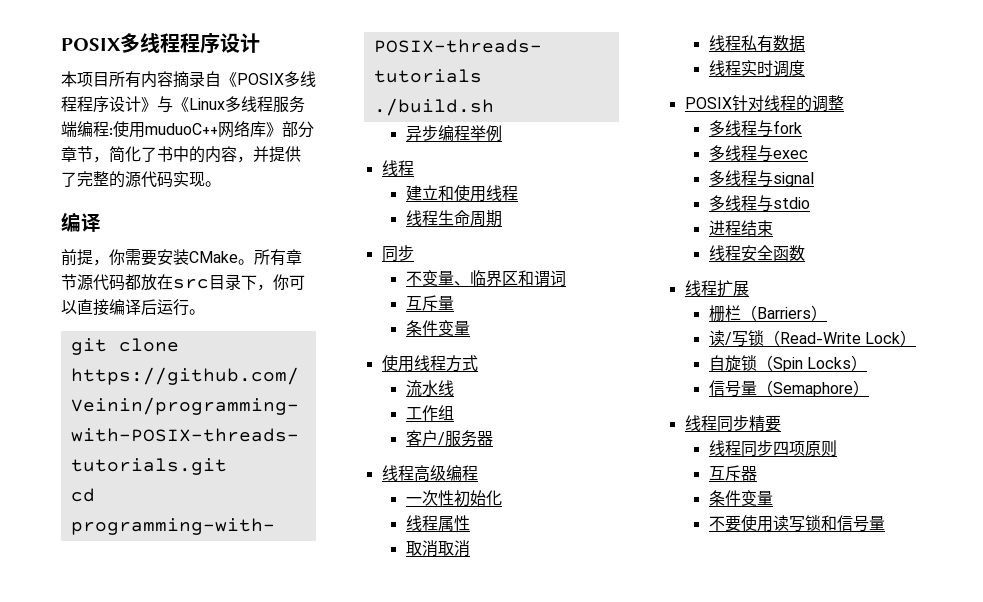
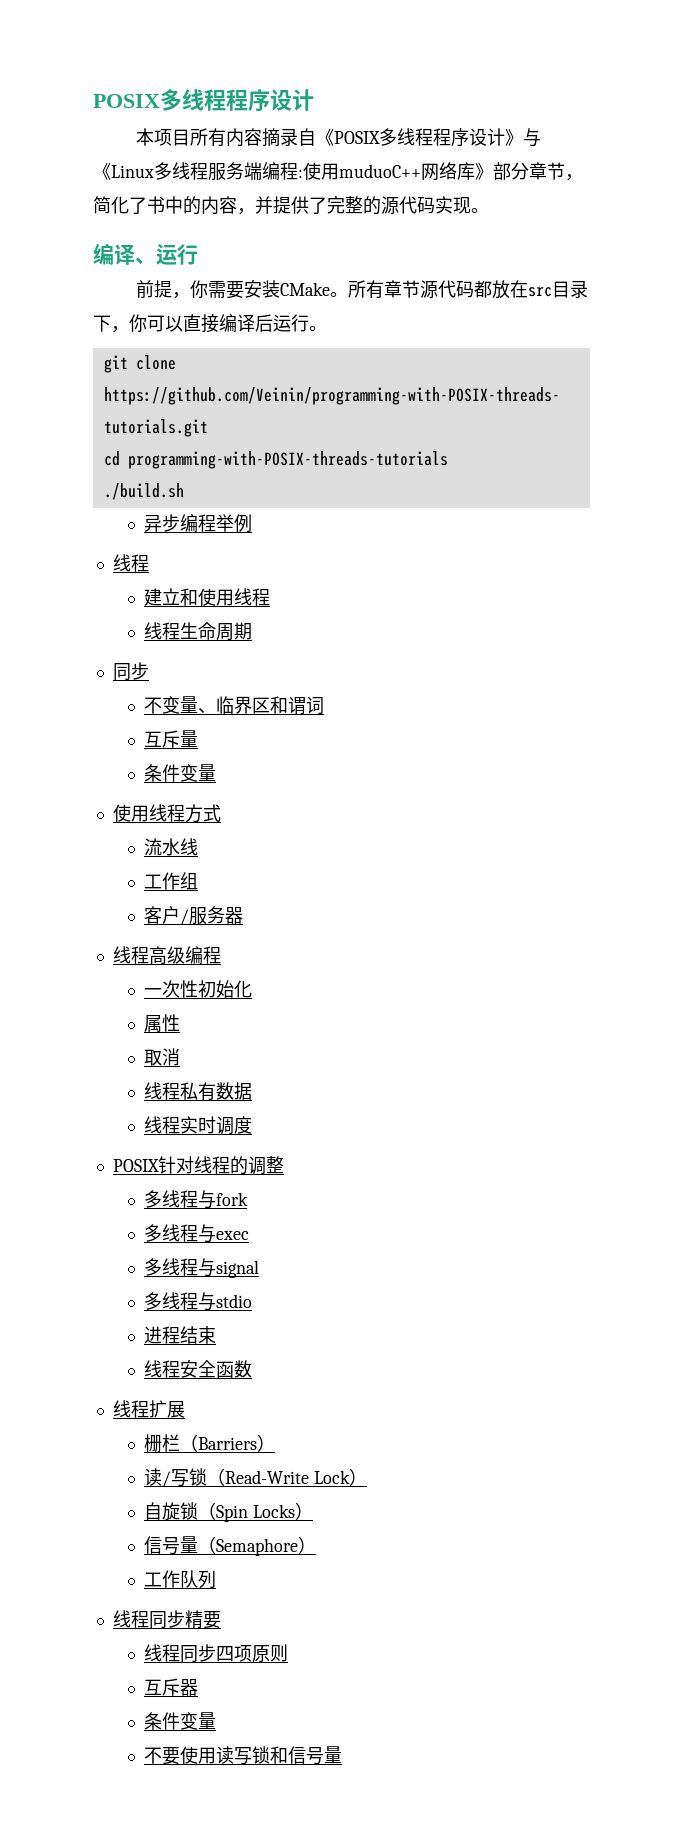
  本项目所有内容摘录自《POSIX多线程程序设计》与《Linux多线程服务端编程:使用muduoC++网络库》部分章节，简化了书中的内容，并提供了完整的源代码实现。
- 编译
+ 编译、运行
- 线程属性
+ 属性
- 取消取消
+ 取消
+ 工作队列

